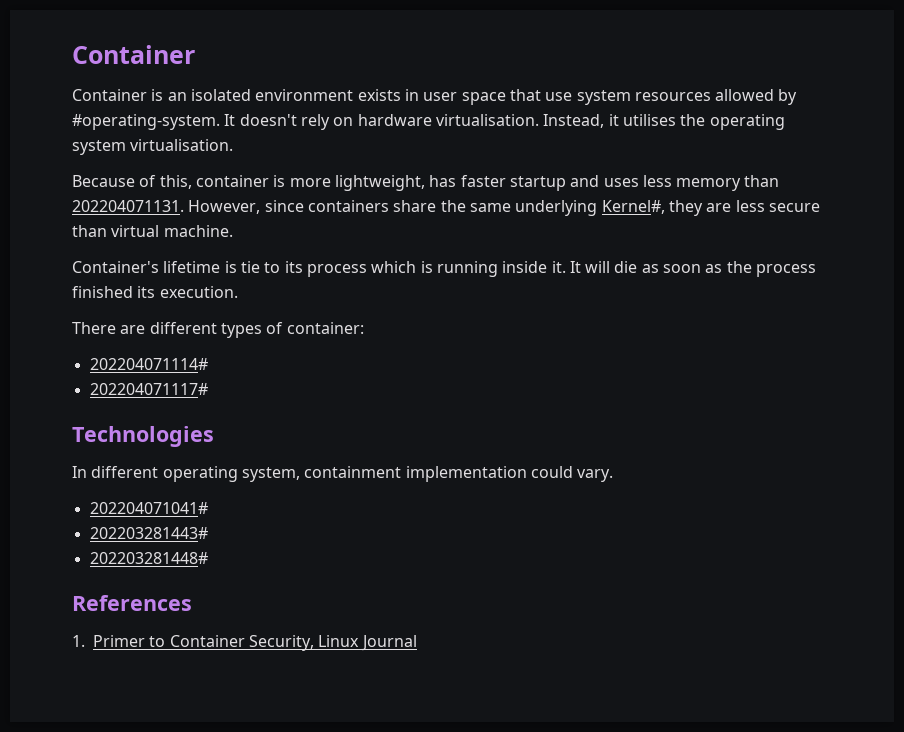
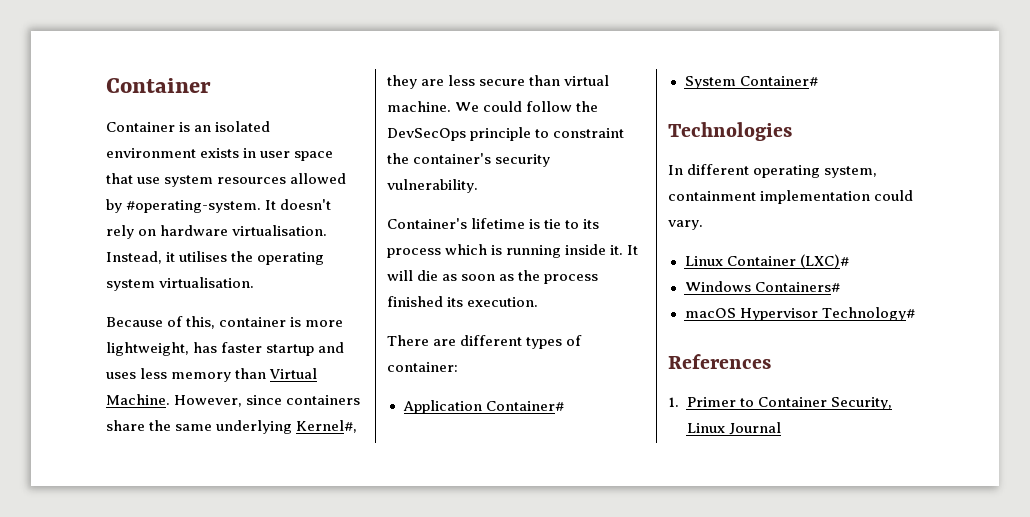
- Because of this, container is more lightweight, has faster startup and uses less memory than 202204071131.
+ Because of this, container is more lightweight, has faster startup and uses less memory than Virtual Machine.
+ We could follow the DevSecOps principle to constraint the container's security vulnerability.
- 202204071114#
- 202204071117#
+ Application Container#
+ System Container#
- 202204071041#
- 202203281443#
- 202203281448#
+ Linux Container (LXC)#
+ Windows Containers#
+ macOS Hypervisor Technology#

